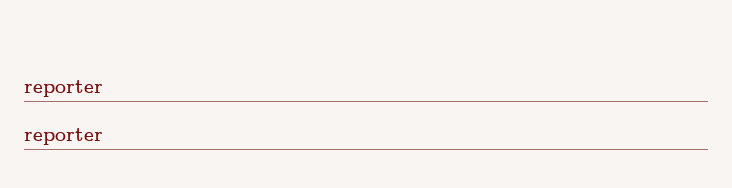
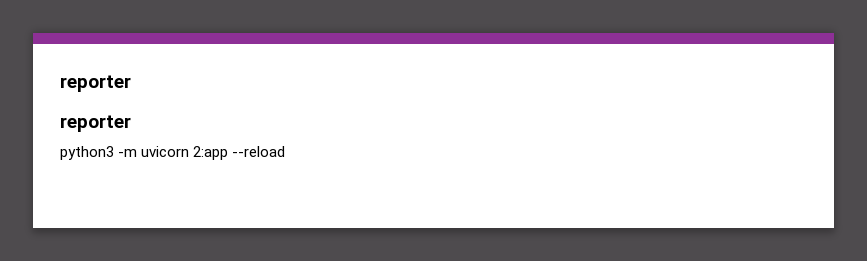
+ python3 -m uvicorn 2:app --reload

